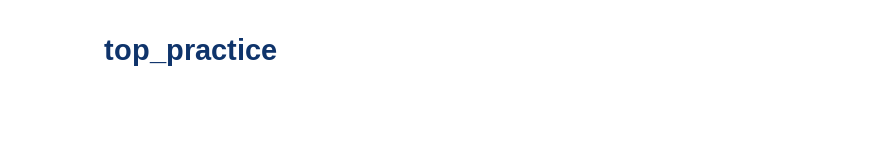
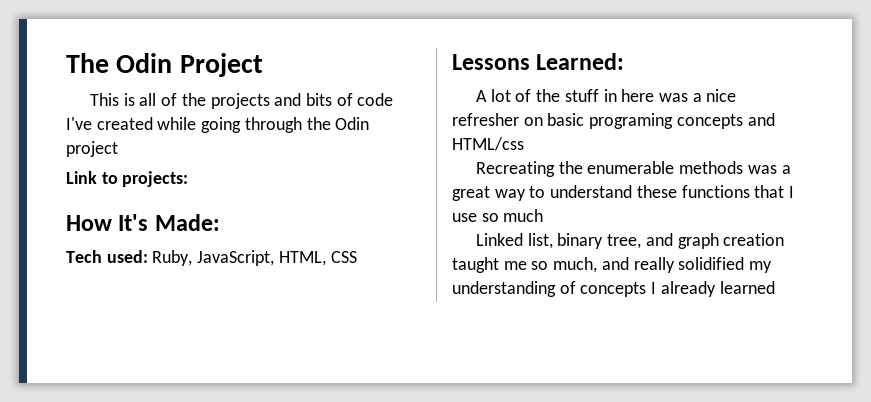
- top_practice
+ The Odin Project
+ This is all of the projects and bits of code I've created while going through the Odin project
+ Link to projects:
+ How It's Made:
+ Tech used: Ruby, JavaScript, HTML, CSS
+ Lessons Learned:
+ A lot of the stuff in here was a nice refresher on basic programing concepts and HTML/css
+ Recreating the enumerable methods was a great way to understand these functions that I use so much
+ Linked list, binary tree, and graph creation taught me so much, and really solidified my understanding of concepts I already learned

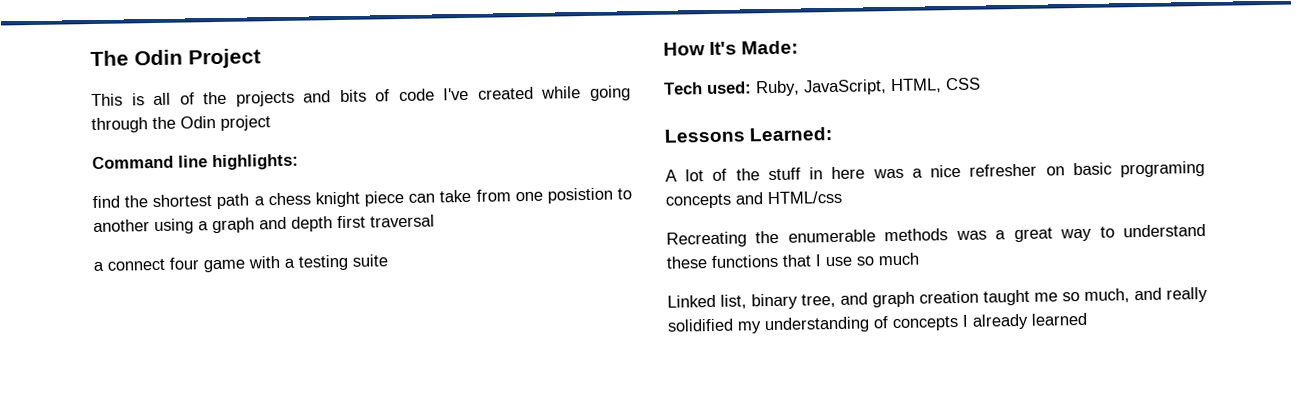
- Link to projects:
+ Command line highlights:
+ find the shortest path a chess knight piece can take from one posistion to another using a graph and depth first traversal
+ a connect four game with a testing suite

